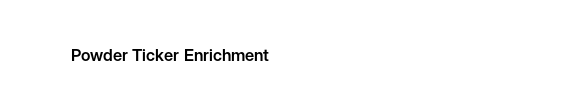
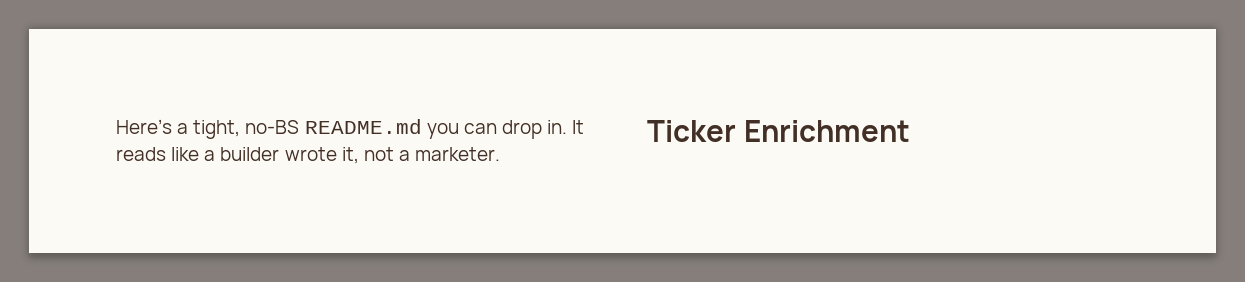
- Powder Ticker Enrichment
+ Here’s a tight, no-BS README.md you can drop in. It reads like a builder wrote it, not a marketer.
+ Ticker Enrichment

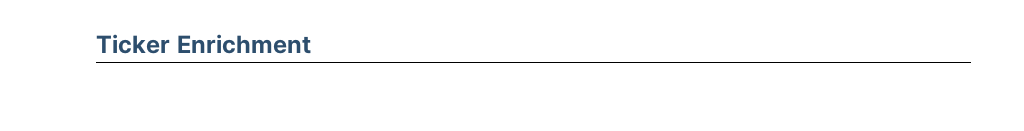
- Here’s a tight, no-BS README.md you can drop in. It reads like a builder wrote it, not a marketer.

